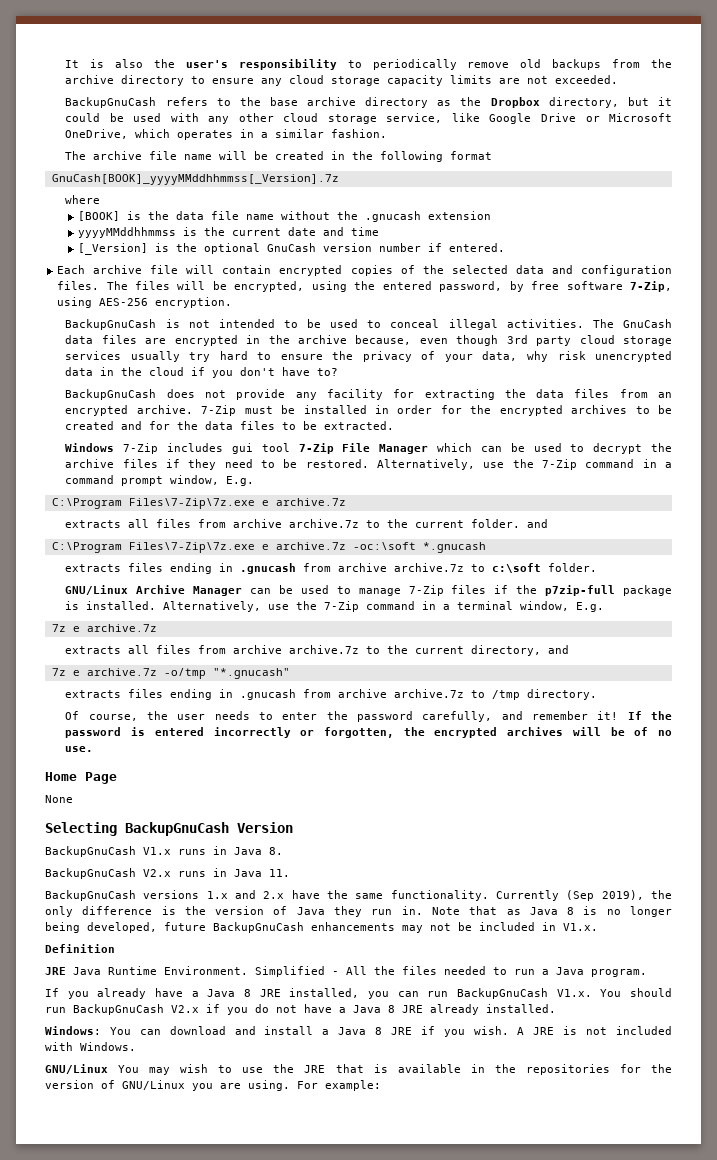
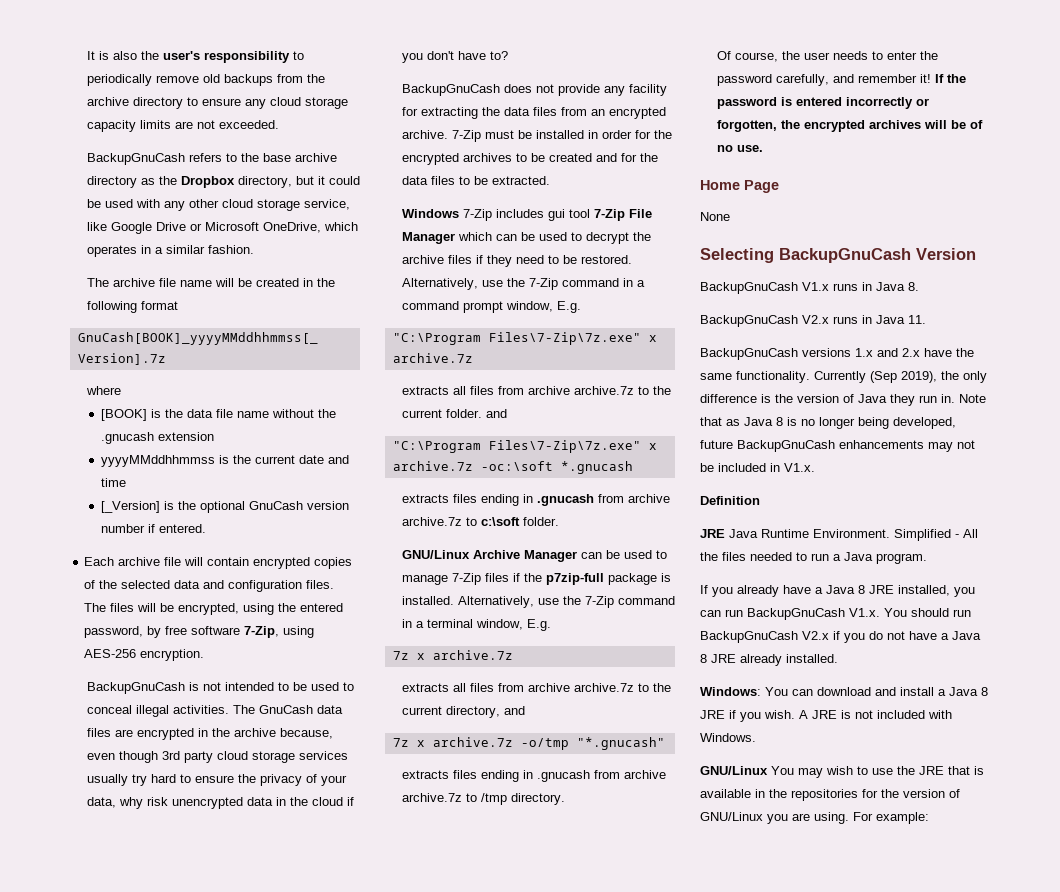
  Alternatively, use the 7-Zip command in a command prompt window, E.g.
- C:\Program Files\7-Zip\7z.exe e archive.7z
+ "C:\Program Files\7-Zip\7z.exe" x archive.7z
- C:\Program Files\7-Zip\7z.exe e archive.7z -oc:\soft *.gnucash
+ "C:\Program Files\7-Zip\7z.exe" x archive.7z -oc:\soft *.gnucash
  Alternatively, use the 7-Zip command in a terminal window, E.g.
- 7z e archive.7z
+ 7z x archive.7z
- 7z e archive.7z -o/tmp "*.gnucash"
+ 7z x archive.7z -o/tmp "*.gnucash"

